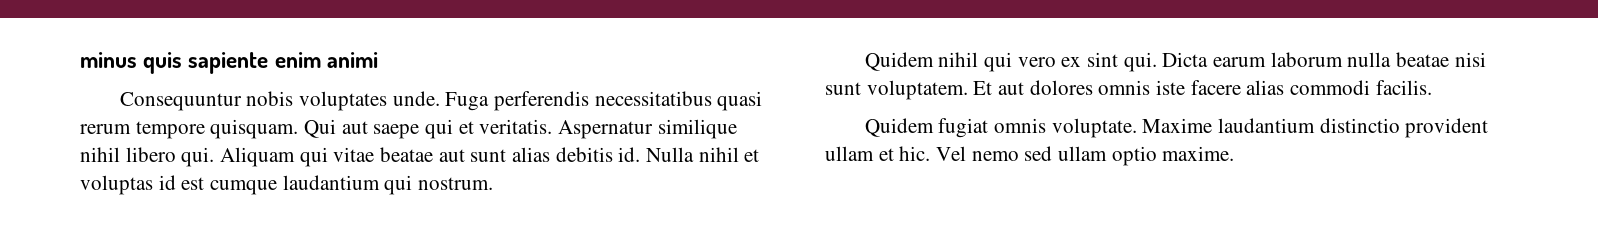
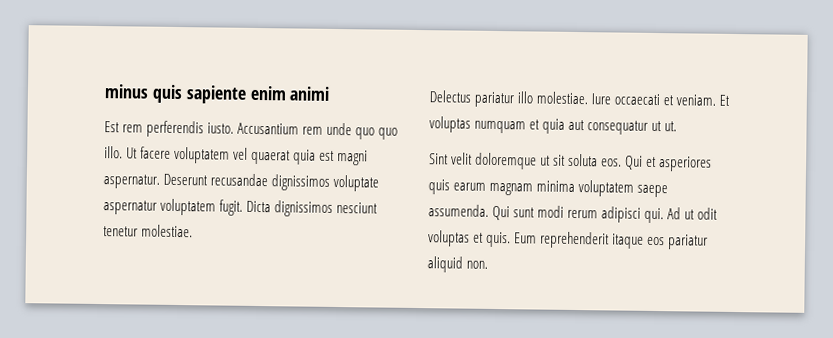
- Consequuntur nobis voluptates unde. Fuga perferendis necessitatibus quasi rerum tempore quisquam. Qui aut saepe qui et veritatis. Aspernatur similique nihil libero qui. Aliquam qui vitae beatae aut sunt alias debitis id. Nulla nihil et voluptas id est cumque laudantium qui nostrum.
- Quidem nihil qui vero ex sint qui. Dicta earum laborum nulla beatae nisi sunt voluptatem. Et aut dolores omnis iste facere alias commodi facilis.
- Quidem fugiat omnis voluptate. Maxime laudantium distinctio provident ullam et hic. Vel nemo sed ullam optio maxime.
+ Est rem perferendis iusto. Accusantium rem unde quo quo illo. Ut facere voluptatem vel quaerat quia est magni aspernatur. Deserunt recusandae dignissimos voluptate aspernatur voluptatem fugit. Dicta dignissimos nesciunt tenetur molestiae.
+ Delectus pariatur illo molestiae. Iure occaecati et veniam. Et voluptas numquam et quia aut consequatur ut ut.
+ Sint velit doloremque ut sit soluta eos. Qui et asperiores quis earum magnam minima voluptatem saepe assumenda. Qui sunt modi rerum adipisci qui. Ad ut odit voluptas et quis. Eum reprehenderit itaque eos pariatur aliquid non.

